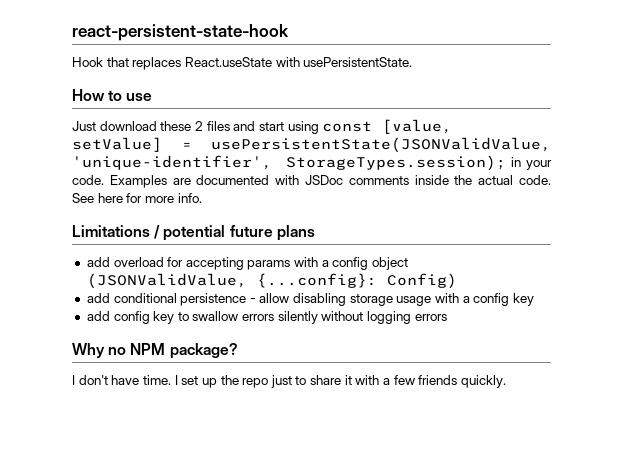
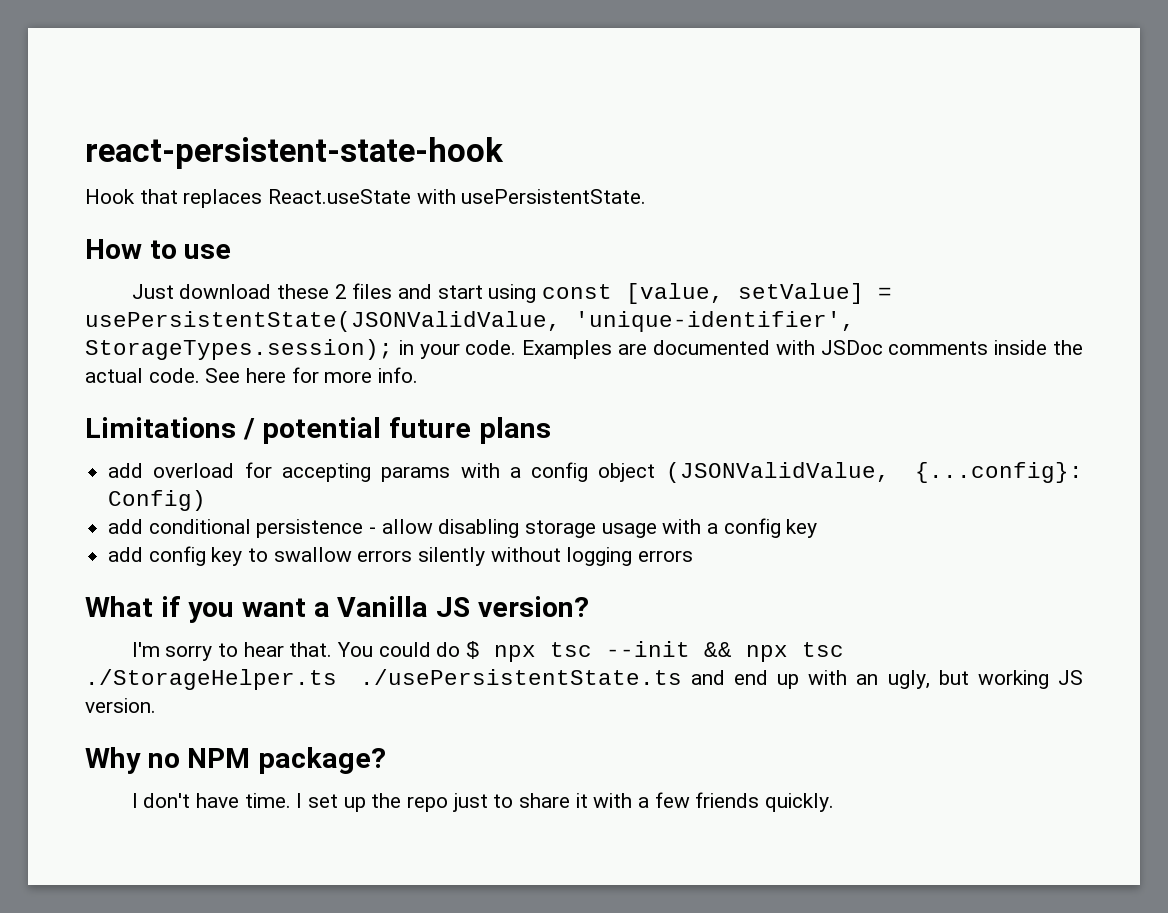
+ What if you want a Vanilla JS version?
+ I'm sorry to hear that. You could do $ npx tsc --init && npx tsc ./StorageHelper.ts ./usePersistentState.ts and end up with an ugly, but working JS version.

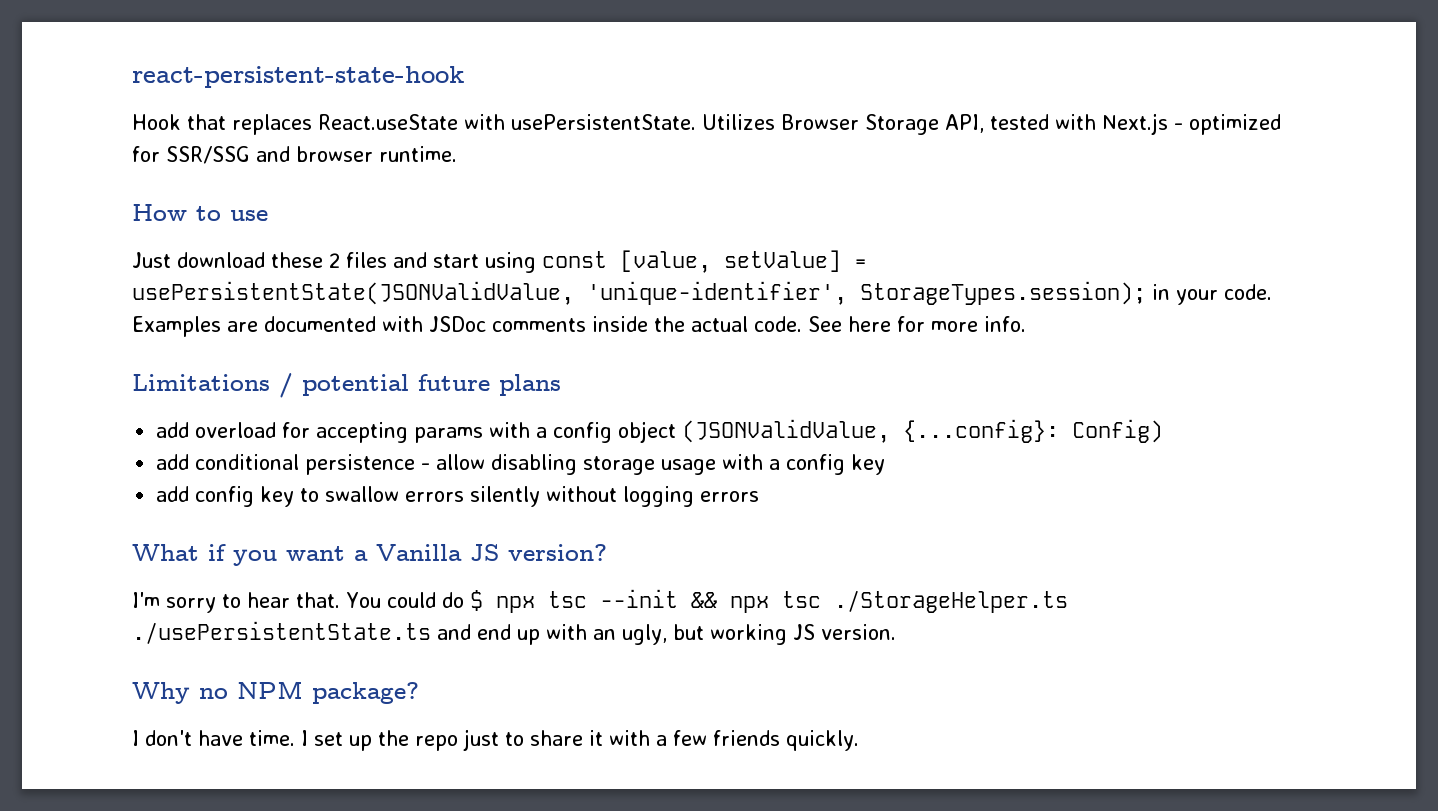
+ Utilizes Browser Storage API, tested with Next.js - optimized for SSR/SSG and browser runtime.

